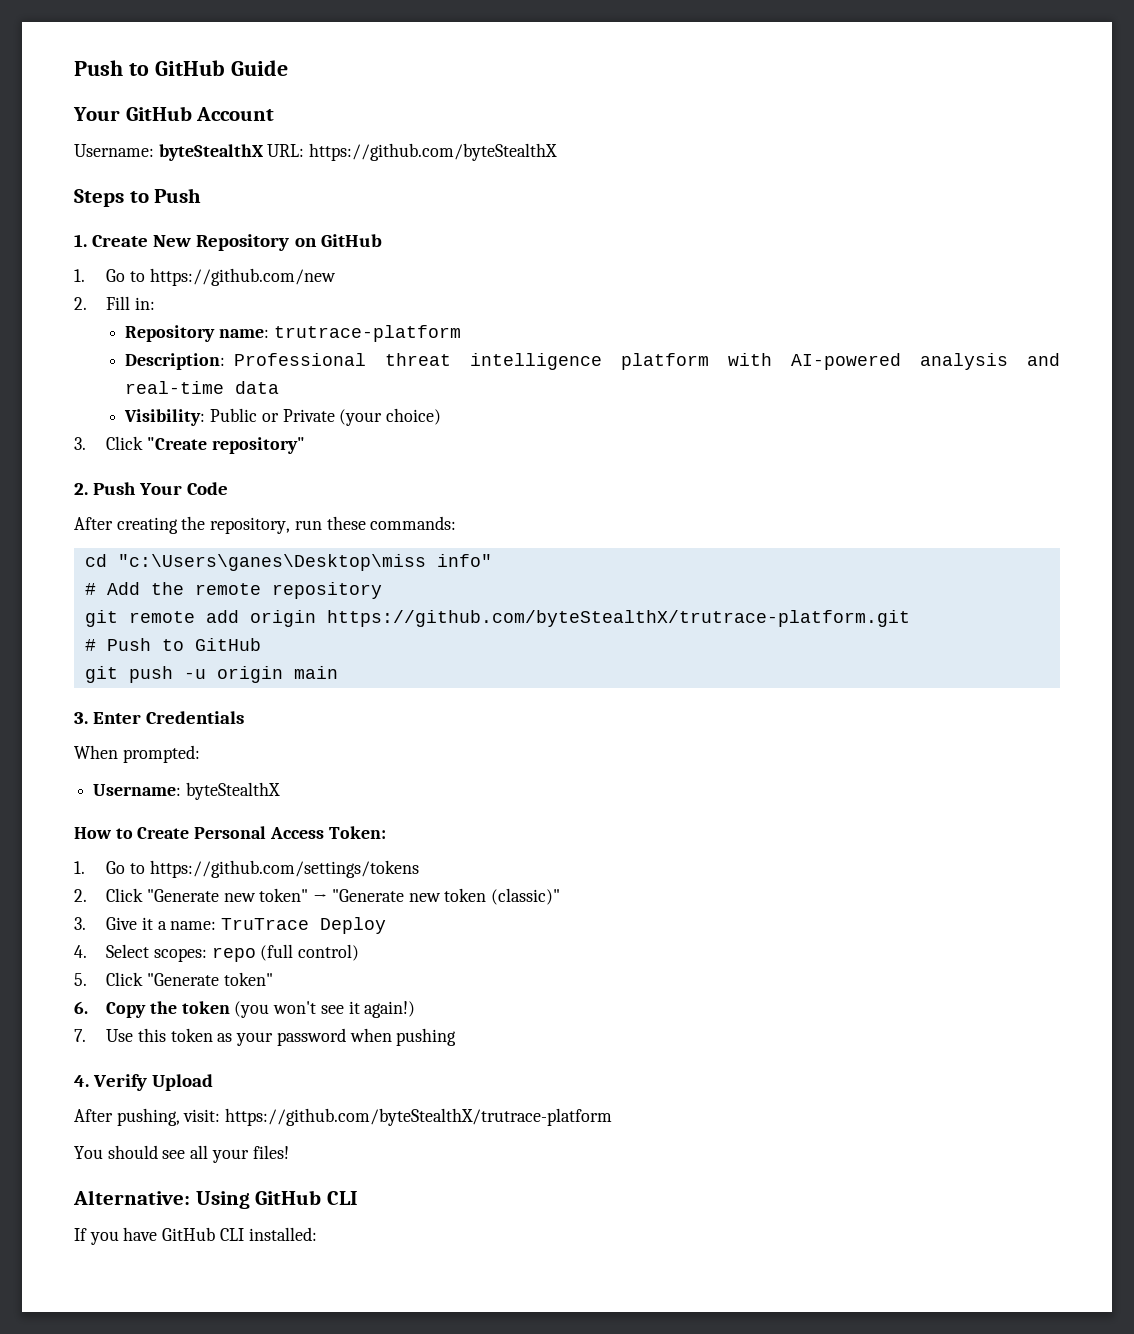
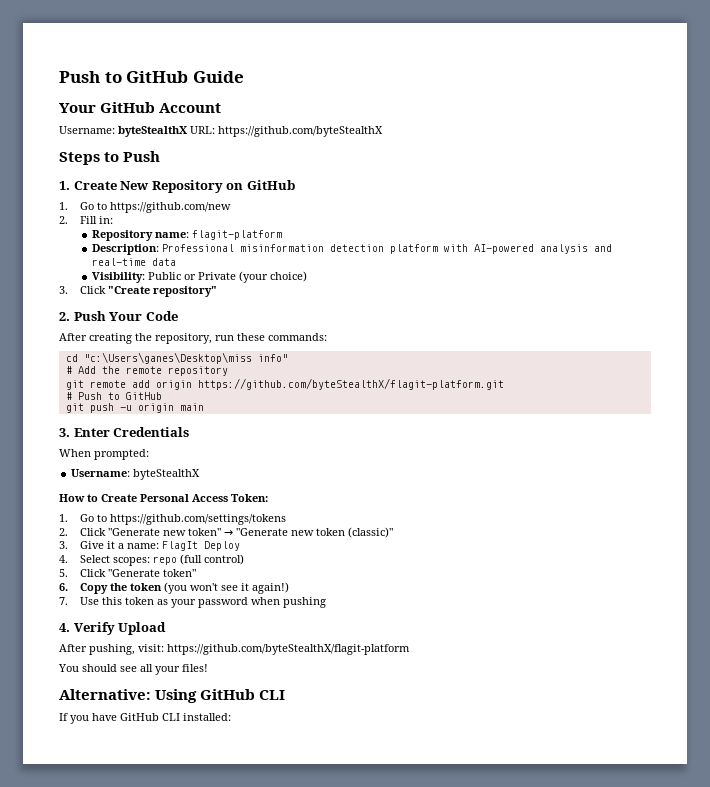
- Repository name: trutrace-platform
+ Repository name: flagit-platform
- Description: Professional threat intelligence platform with AI-powered analysis and real-time data
+ Description: Professional misinformation detection platform with AI-powered analysis and real-time data
- git remote add origin https://github.com/byteStealthX/trutrace-platform.git
+ git remote add origin https://github.com/byteStealthX/flagit-platform.git
- 3. Give it a name: TruTrace Deploy
+ 3. Give it a name: FlagIt Deploy
- After pushing, visit: https://github.com/byteStealthX/trutrace-platform
+ After pushing, visit: https://github.com/byteStealthX/flagit-platform

